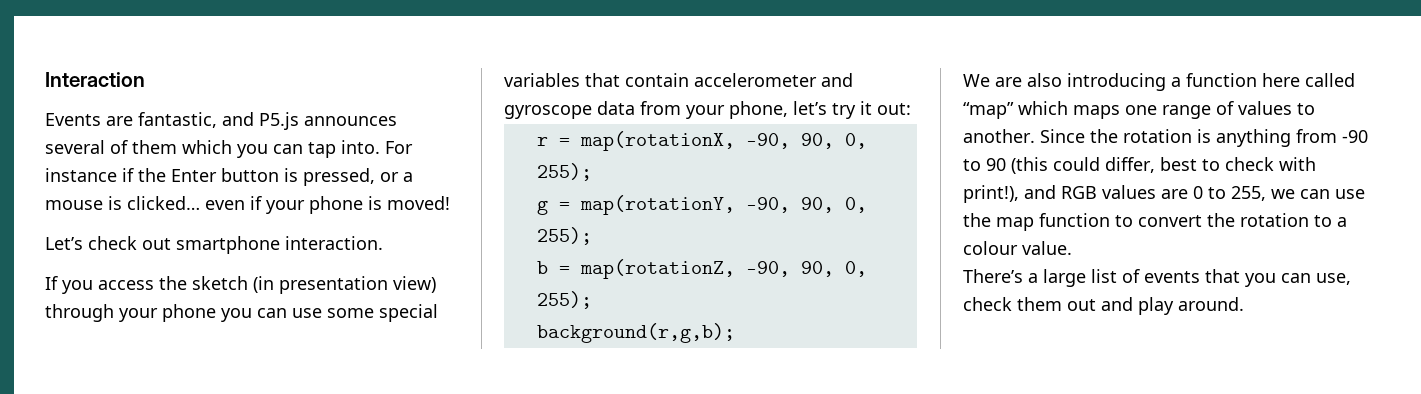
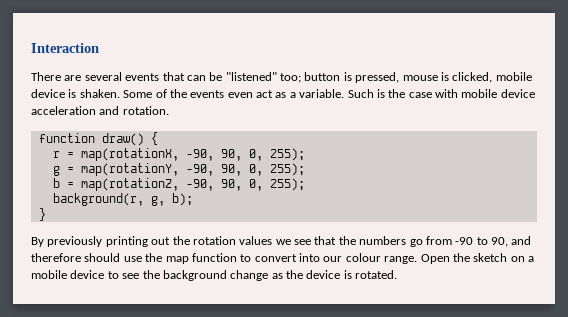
- Events are fantastic, and P5.js announces several of them which you can tap into. For instance if the Enter button is pressed, or a mouse is clicked… even if your phone is moved!
- Let’s check out smartphone interaction.
- If you access the sketch (in presentation view) through your phone you can use some special variables that contain accelerometer and gyroscope data from your phone, let’s try it out:
+ There are several events that can be "listened" too; button is pressed, mouse is clicked, mobile device is shaken. Some of the events even act as a variable. Such is the case with mobile device acceleration and rotation.
+ function draw() {
- background(r,g,b);
- We are also introducing a function here called “map” which maps one range of values to another. Since the rotation is anything from -90 to 90 (this could differ, best to check with print!), and RGB values are 0 to 255, we can use the map function to convert the rotation to a colour value.
- There’s a large list of events that you can use, check them out and play around.
+ background(r, g, b);
+ }
+ By previously printing out the rotation values we see that the numbers go from -90 to 90, and therefore should use the map function to convert into our colour range. Open the sketch on a mobile device to see the background change as the device is rotated.

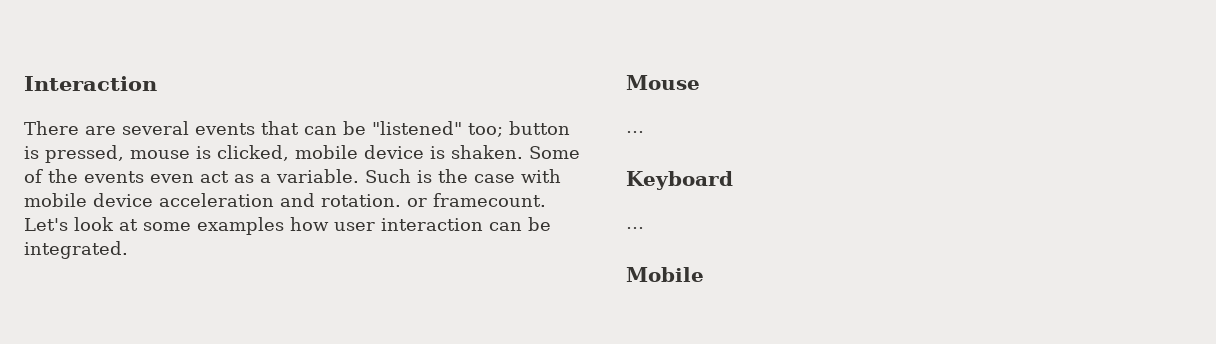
- Such is the case with mobile device acceleration and rotation.
- function draw() {
- r = map(rotationX, -90, 90, 0, 255);
- g = map(rotationY, -90, 90, 0, 255);
- b = map(rotationZ, -90, 90, 0, 255);
- background(r, g, b);
- }
- By previously printing out the rotation values we see that the numbers go from -90 to 90, and therefore should use the map function to convert into our colour range. Open the sketch on a mobile device to see the background change as the device is rotated.
+ Such is the case with mobile device acceleration and rotation. or framecount. Let's look at some examples how user interaction can be integrated.
+ Mouse
+ …
+ Keyboard
+ …
+ Mobile

